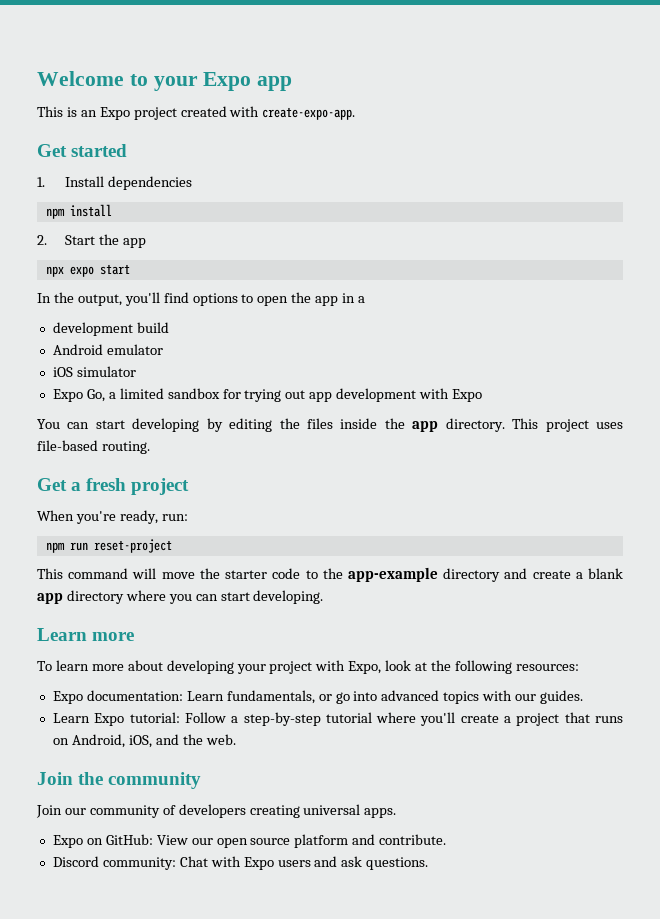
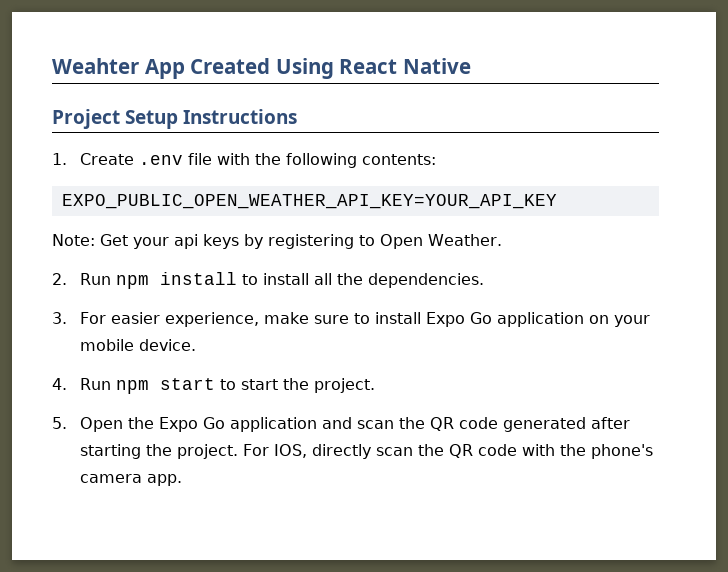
- Welcome to your Expo app
- This is an Expo project created with create-expo-app.
- Get started
- 1. Install dependencies
- npm install
- 2. Start the app
- npx expo start
- In the output, you'll find options to open the app in a
- development build
- Android emulator
- iOS simulator
- Expo Go, a limited sandbox for trying out app development with Expo
- You can start developing by editing the files inside the app directory. This project uses file-based routing.
- Get a fresh project
- When you're ready, run:
- npm run reset-project
- This command will move the starter code to the app-example directory and create a blank app directory where you can start developing.
- Learn more
- To learn more about developing your project with Expo, look at the following resources:
- Expo documentation: Learn fundamentals, or go into advanced topics with our guides.
- Learn Expo tutorial: Follow a step-by-step tutorial where you'll create a project that runs on Android, iOS, and the web.
- Join the community
- Join our community of developers creating universal apps.
- Expo on GitHub: View our open source platform and contribute.
- Discord community: Chat with Expo users and ask questions.
+ Weahter App Created Using React Native
+ Project Setup Instructions
+ 1. Create .env file with the following contents:
+ EXPO_PUBLIC_OPEN_WEATHER_API_KEY=YOUR_API_KEY
+ Note: Get your api keys by registering to Open Weather.
+ 2. Run npm install to install all the dependencies.
+ 3. For easier experience, make sure to install Expo Go application on your mobile device.
+ 4. Run npm start to start the project.
+ 5. Open the Expo Go application and scan the QR code generated after starting the project. For IOS, directly scan the QR code with the phone's camera app.

